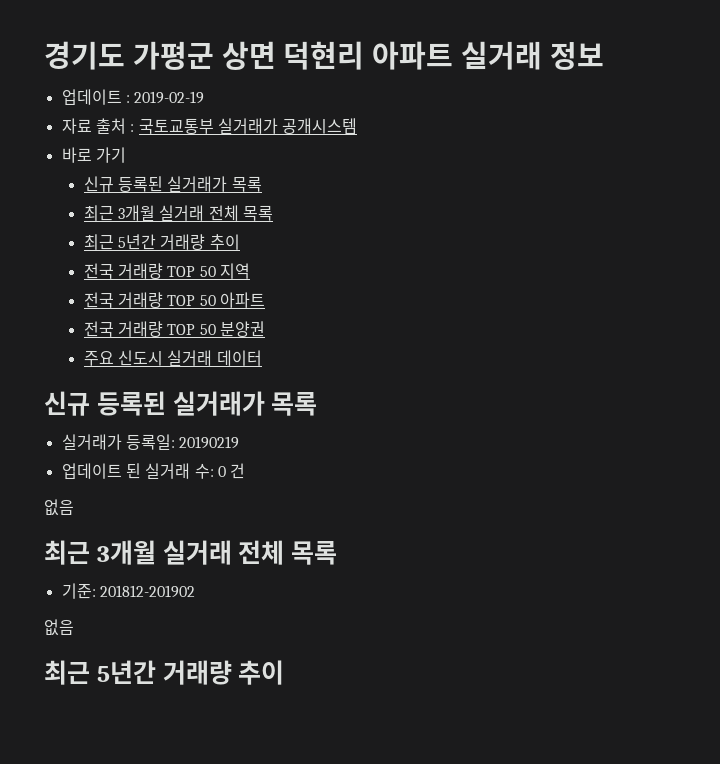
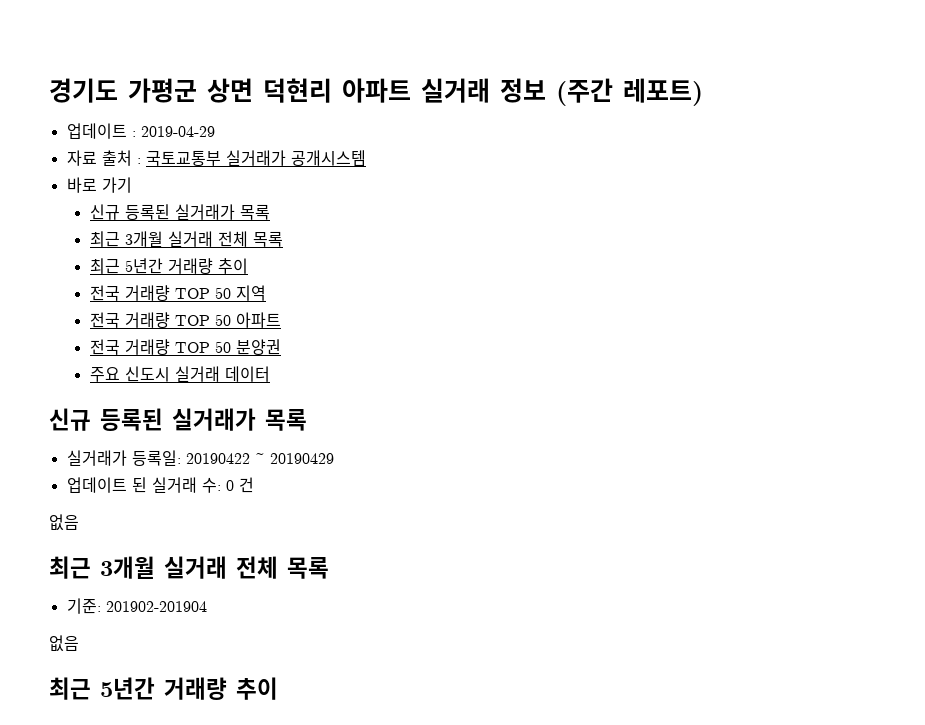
- 경기도 가평군 상면 덕현리 아파트 실거래 정보
+ 경기도 가평군 상면 덕현리 아파트 실거래 정보 (주간 레포트)
- 업데이트 : 2019-02-19
+ 업데이트 : 2019-04-29
- 실거래가 등록일: 20190219
+ 실거래가 등록일: 20190422 ~ 20190429
- 기준: 201812-201902
+ 기준: 201902-201904

